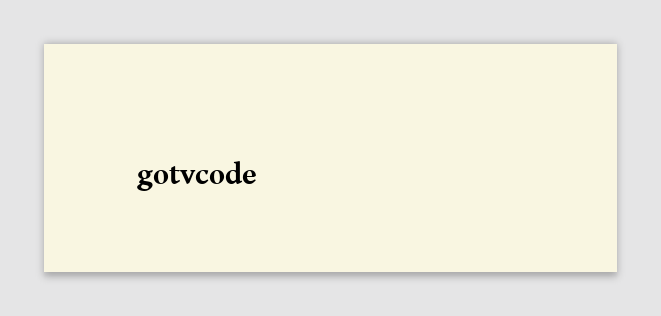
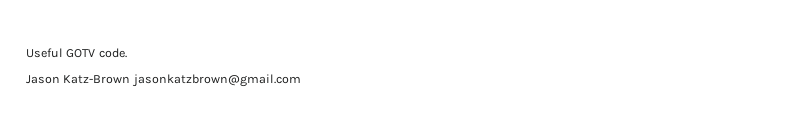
- gotvcode
+ Useful GOTV code.
+ Jason Katz-Brown jasonkatzbrown@gmail.com

